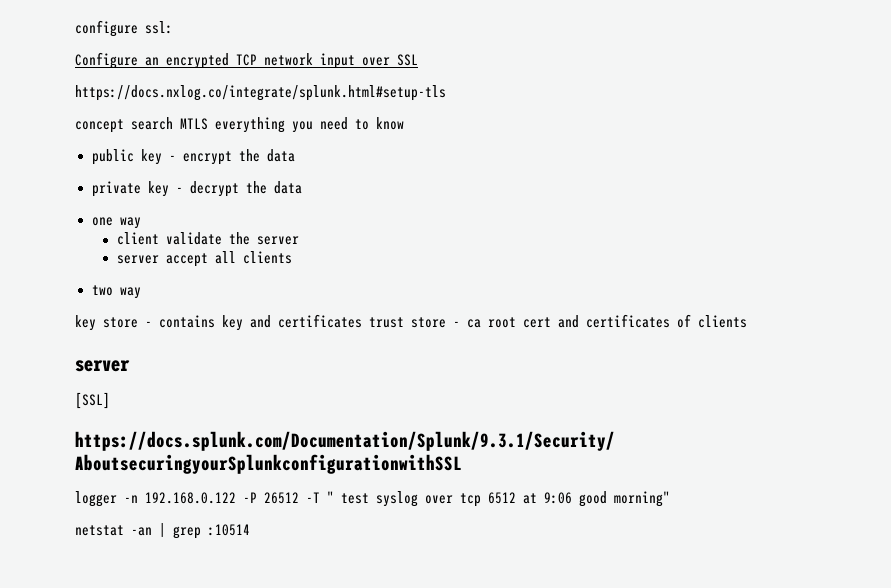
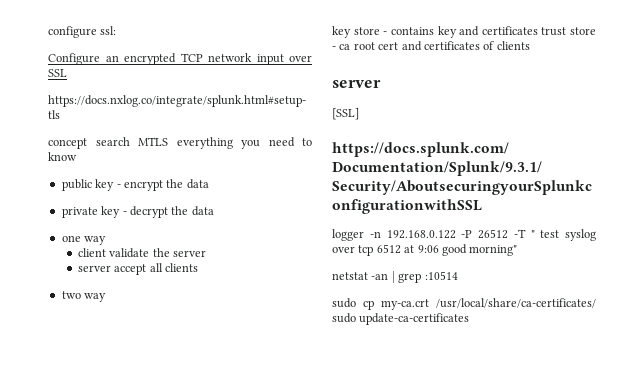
+ sudo cp my-ca.crt /usr/local/share/ca-certificates/ sudo update-ca-certificates

